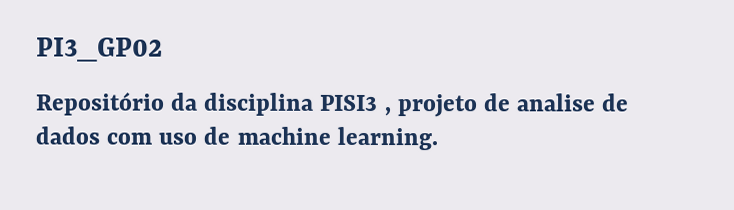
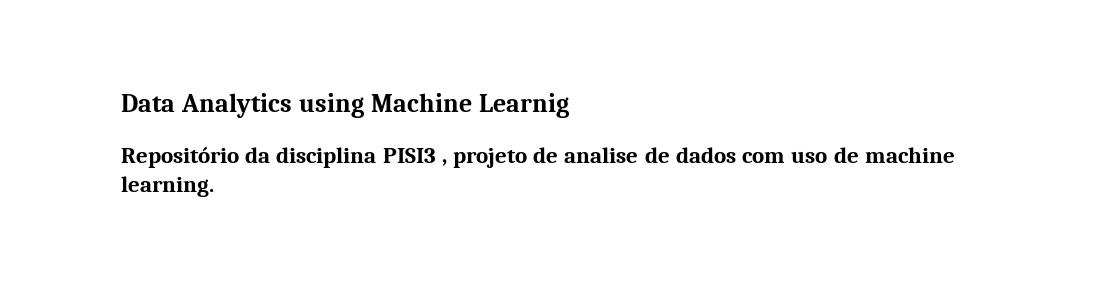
- PI3_GP02
+ Data Analytics using Machine Learnig

